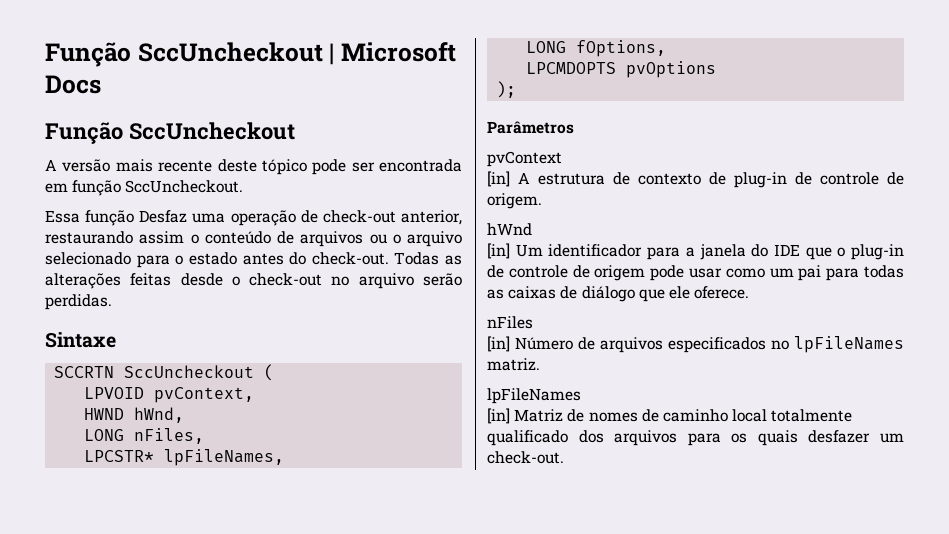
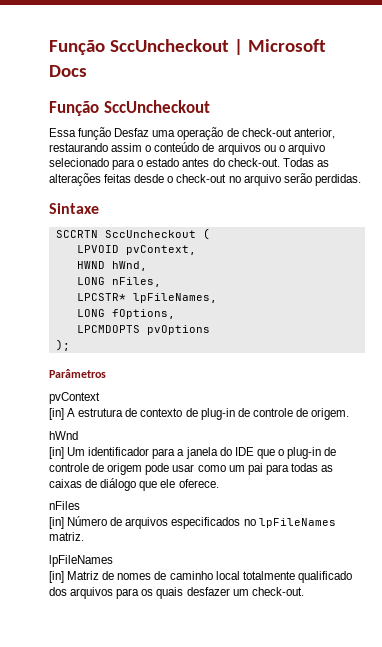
- A versão mais recente deste tópico pode ser encontrada em função SccUncheckout.

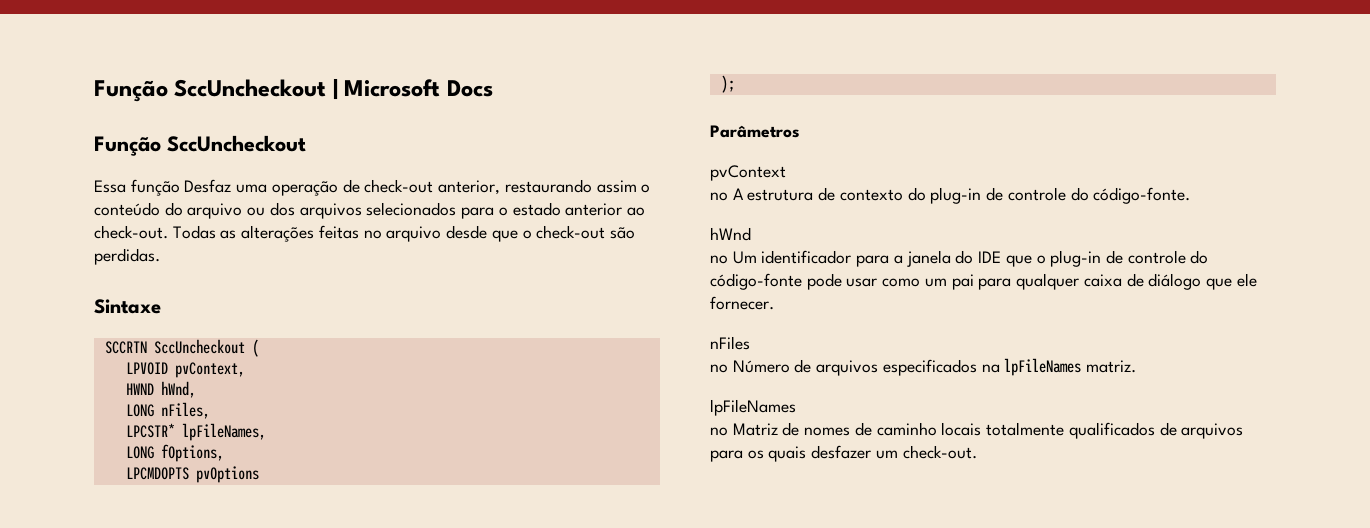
- Essa função Desfaz uma operação de check-out anterior, restaurando assim o conteúdo de arquivos ou o arquivo selecionado para o estado antes do check-out.
+ Essa função Desfaz uma operação de check-out anterior, restaurando assim o conteúdo do arquivo ou dos arquivos selecionados para o estado anterior ao check-out.
- Todas as alterações feitas desde o check-out no arquivo serão perdidas.
+ Todas as alterações feitas no arquivo desde que o check-out são perdidas.
- [in] A estrutura de contexto de plug-in de controle de origem.
+ no A estrutura de contexto do plug-in de controle do código-fonte.
- [in] Um identificador para a janela do IDE que o plug-in de controle de origem pode usar como um pai para todas as caixas de diálogo que ele oferece.
+ no Um identificador para a janela do IDE que o plug-in de controle do código-fonte pode usar como um pai para qualquer caixa de diálogo que ele fornecer.
- [in] Número de arquivos especificados no lpFileNames matriz.
+ no Número de arquivos especificados na lpFileNames matriz.
- [in] Matriz de nomes de caminho local totalmente qualificado dos arquivos para os quais desfazer um check-out.
+ no Matriz de nomes de caminho locais totalmente qualificados de arquivos para os quais desfazer um check-out.

